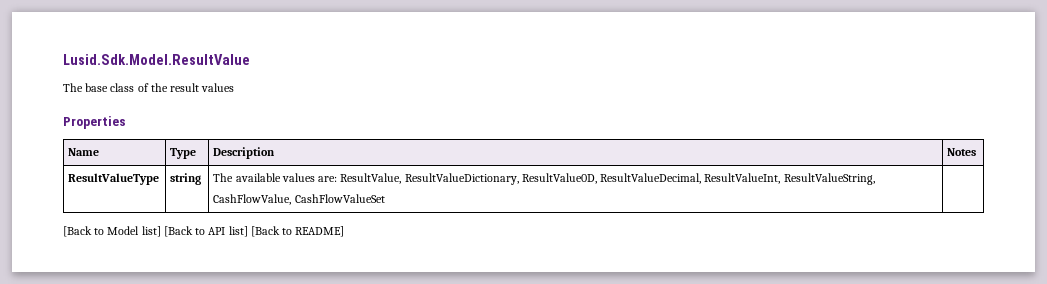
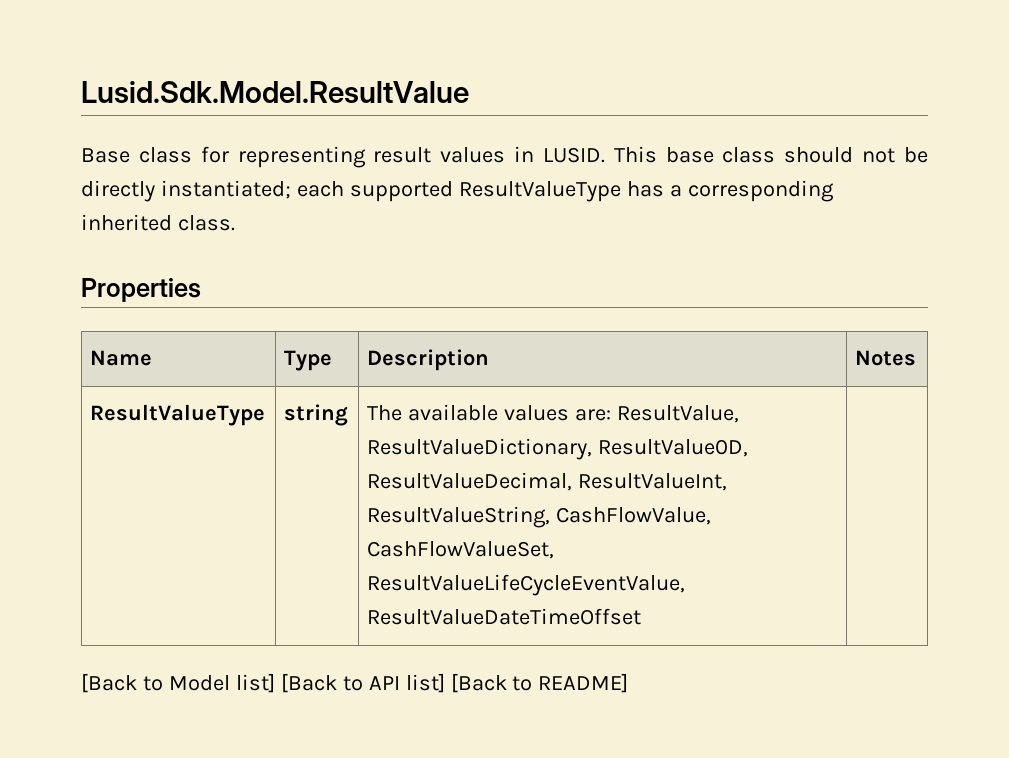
- The base class of the result values
+ Base class for representing result values in LUSID. This base class should not be directly instantiated; each supported ResultValueType has a corresponding inherited class.
- ResultValueType | string | The available values are: ResultValue, ResultValueDictionary, ResultValue0D, ResultValueDecimal, ResultValueInt, ResultValueString, CashFlowValue, CashFlowValueSet |
+ ResultValueType | string | The available values are: ResultValue, ResultValueDictionary, ResultValue0D, ResultValueDecimal, ResultValueInt, ResultValueString, CashFlowValue, CashFlowValueSet, ResultValueLifeCycleEventValue, ResultValueDateTimeOffset |

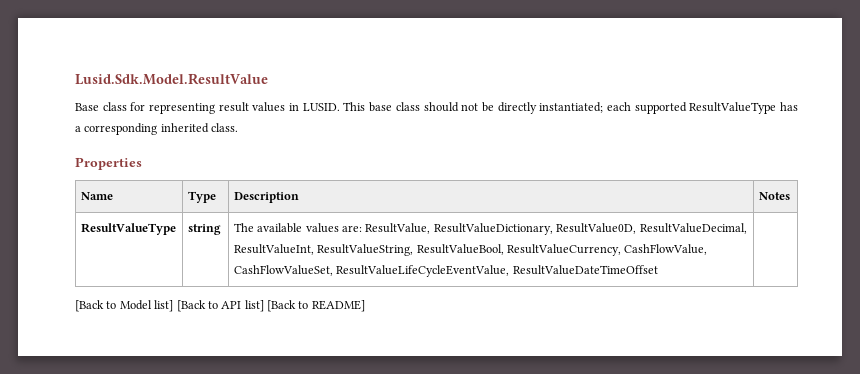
- ResultValueType | string | The available values are: ResultValue, ResultValueDictionary, ResultValue0D, ResultValueDecimal, ResultValueInt, ResultValueString, CashFlowValue, CashFlowValueSet, ResultValueLifeCycleEventValue, ResultValueDateTimeOffset |
+ ResultValueType | string | The available values are: ResultValue, ResultValueDictionary, ResultValue0D, ResultValueDecimal, ResultValueInt, ResultValueString, ResultValueBool, ResultValueCurrency, CashFlowValue, CashFlowValueSet, ResultValueLifeCycleEventValue, ResultValueDateTimeOffset |

